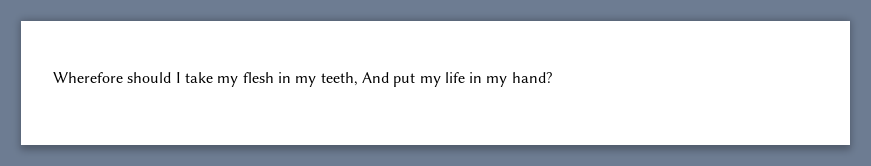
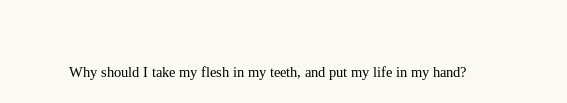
- Wherefore should I take my flesh in my teeth, And put my life in my hand?
+ Why should I take my flesh in my teeth, and put my life in my hand?

